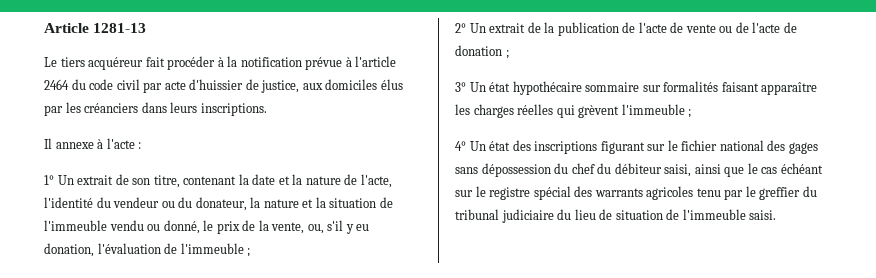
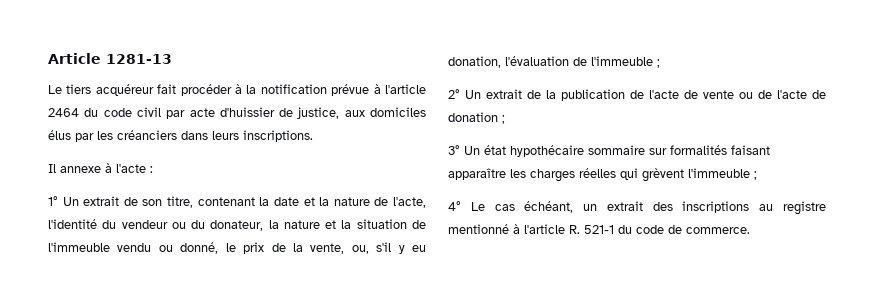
- 4° Un état des inscriptions figurant sur le fichier national des gages sans dépossession du chef du débiteur saisi, ainsi que le cas échéant sur le registre spécial des warrants agricoles tenu par le greffier du tribunal judiciaire du lieu de situation de l'immeuble saisi.
+ 4° Le cas échéant, un extrait des inscriptions au registre mentionné à l'article R. 521-1 du code de commerce.

